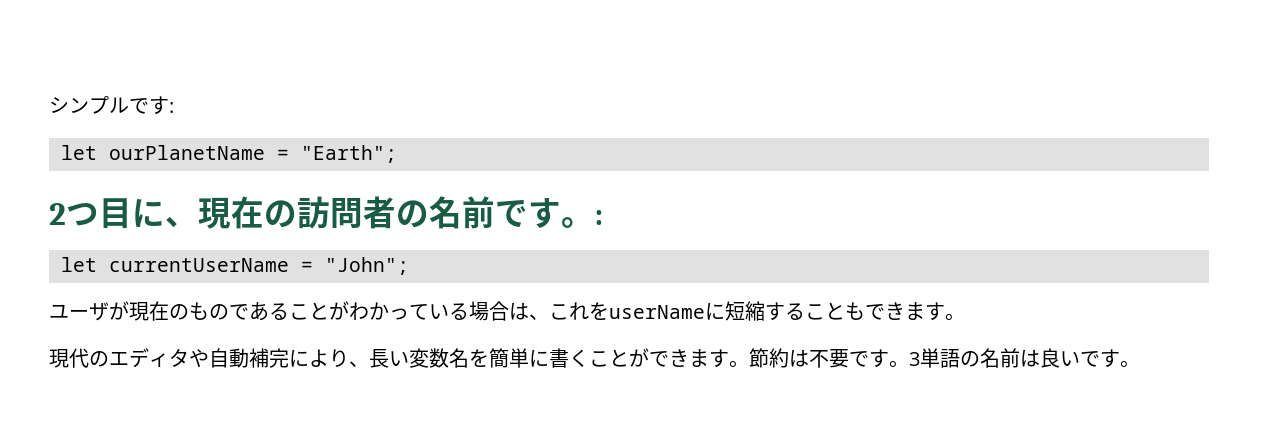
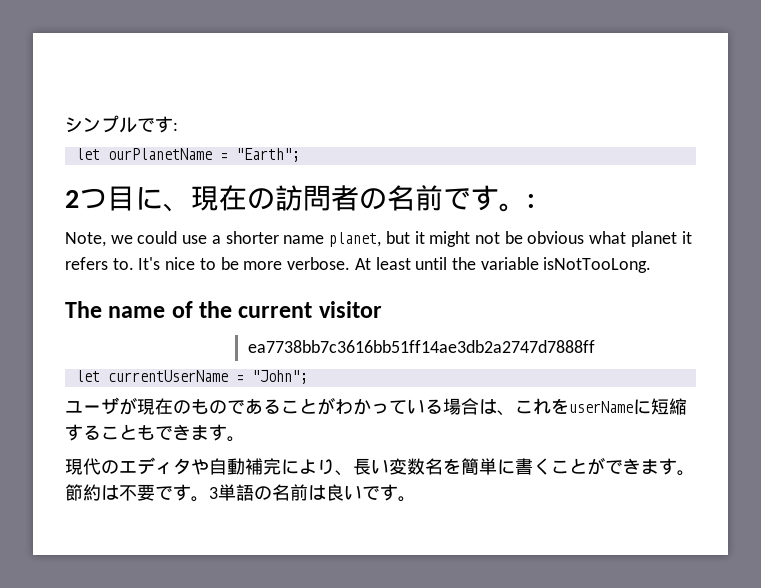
+ Note, we could use a shorter name planet, but it might not be obvious what planet it refers to. It's nice to be more verbose. At least until the variable isNotTooLong.
+ The name of the current visitor
+ ea7738bb7c3616bb51ff14ae3db2a2747d7888ff

